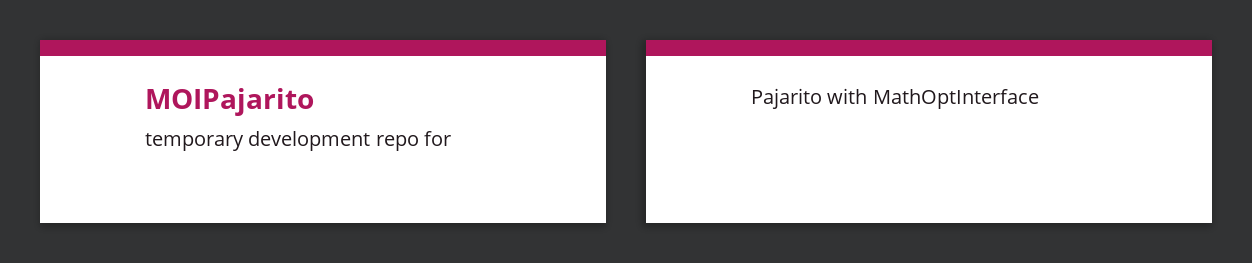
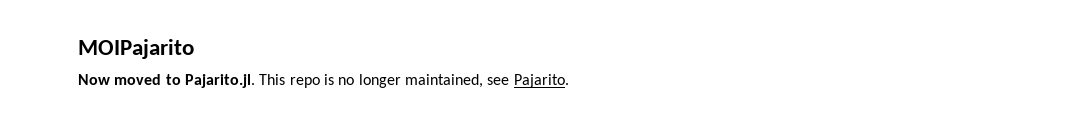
- temporary development repo for Pajarito with MathOptInterface
+ Now moved to Pajarito.jl. This repo is no longer maintained, see Pajarito.

